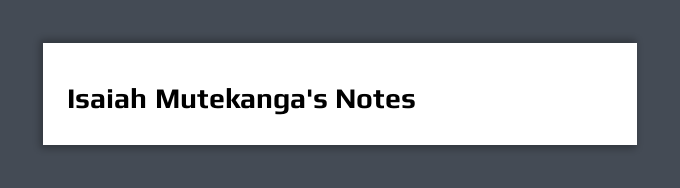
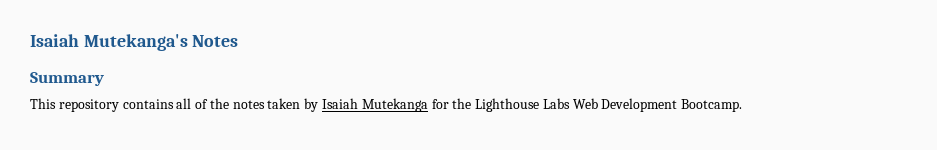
+ Summary
+ This repository contains all of the notes taken by Isaiah Mutekanga for the Lighthouse Labs Web Development Bootcamp.

